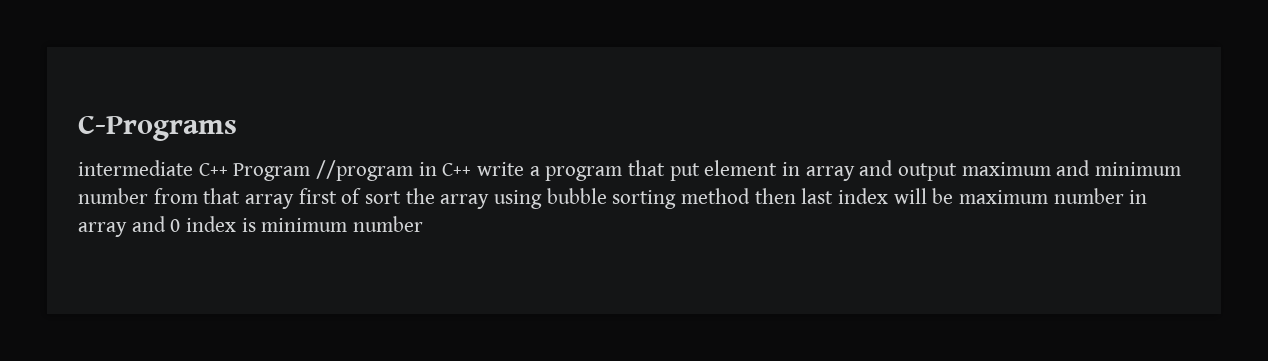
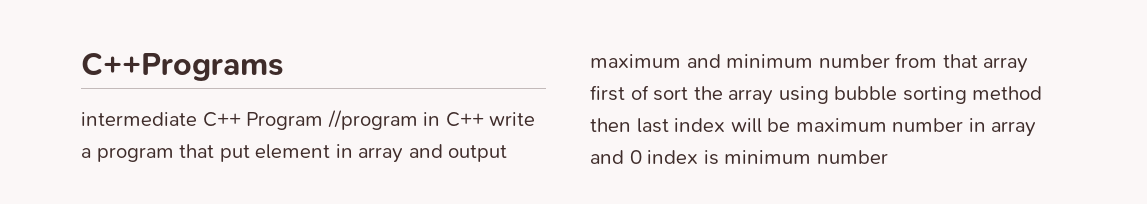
- C-Programs
+ C++Programs

